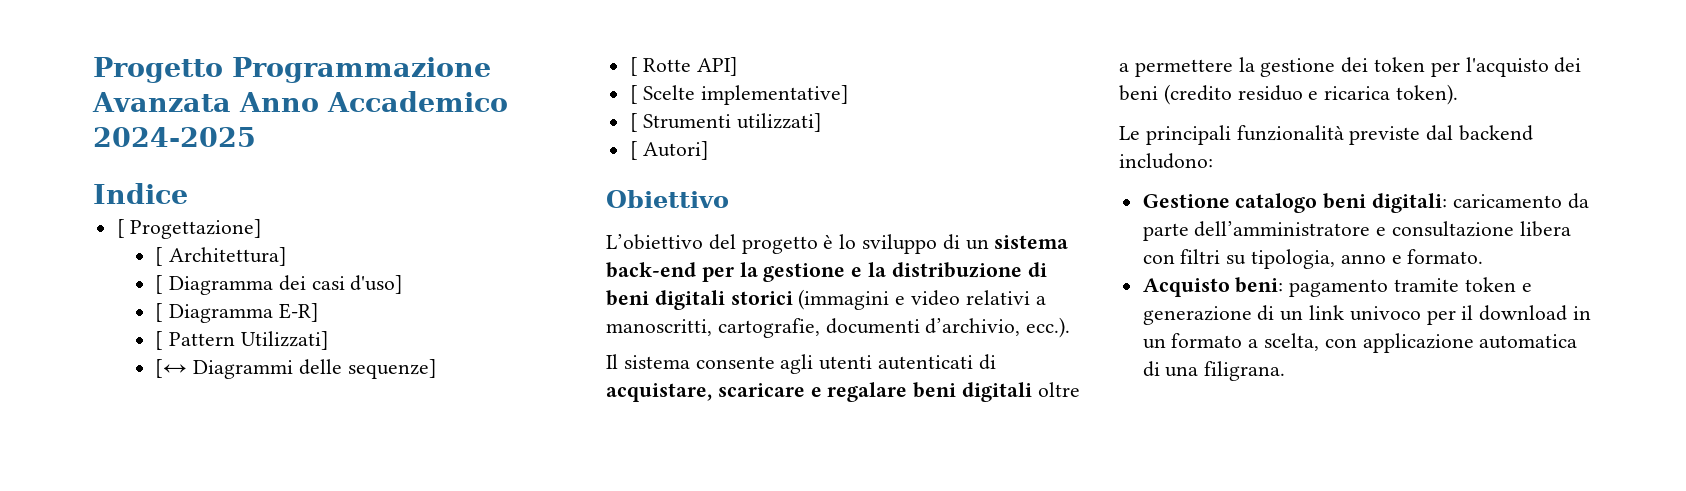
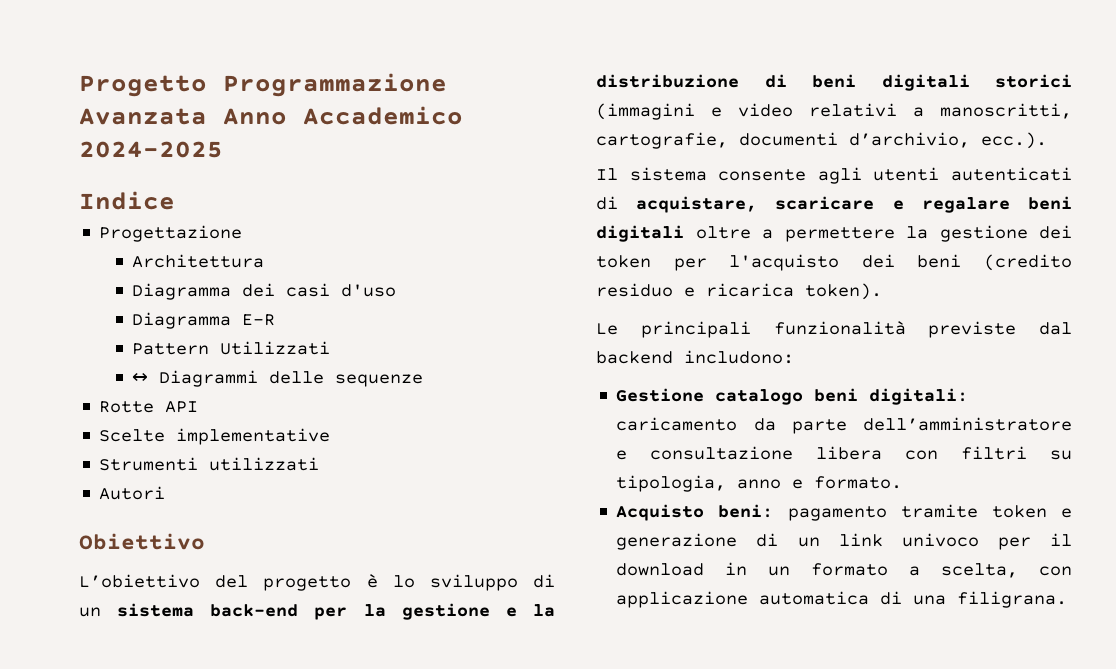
- [ Progettazione]
- [ Architettura]
- [ Diagramma dei casi d'uso]
- [ Diagramma E-R]
- [ Pattern Utilizzati]
- [↔ Diagrammi delle sequenze]
- [ Rotte API]
- [ Scelte implementative]
- [ Strumenti utilizzati]
- [ Autori]
+ Progettazione
+ Architettura
+ Diagramma dei casi d'uso
+ Diagramma E-R
+ Pattern Utilizzati
+ ↔ Diagrammi delle sequenze
+ Rotte API
+ Scelte implementative
+ Strumenti utilizzati
+ Autori

